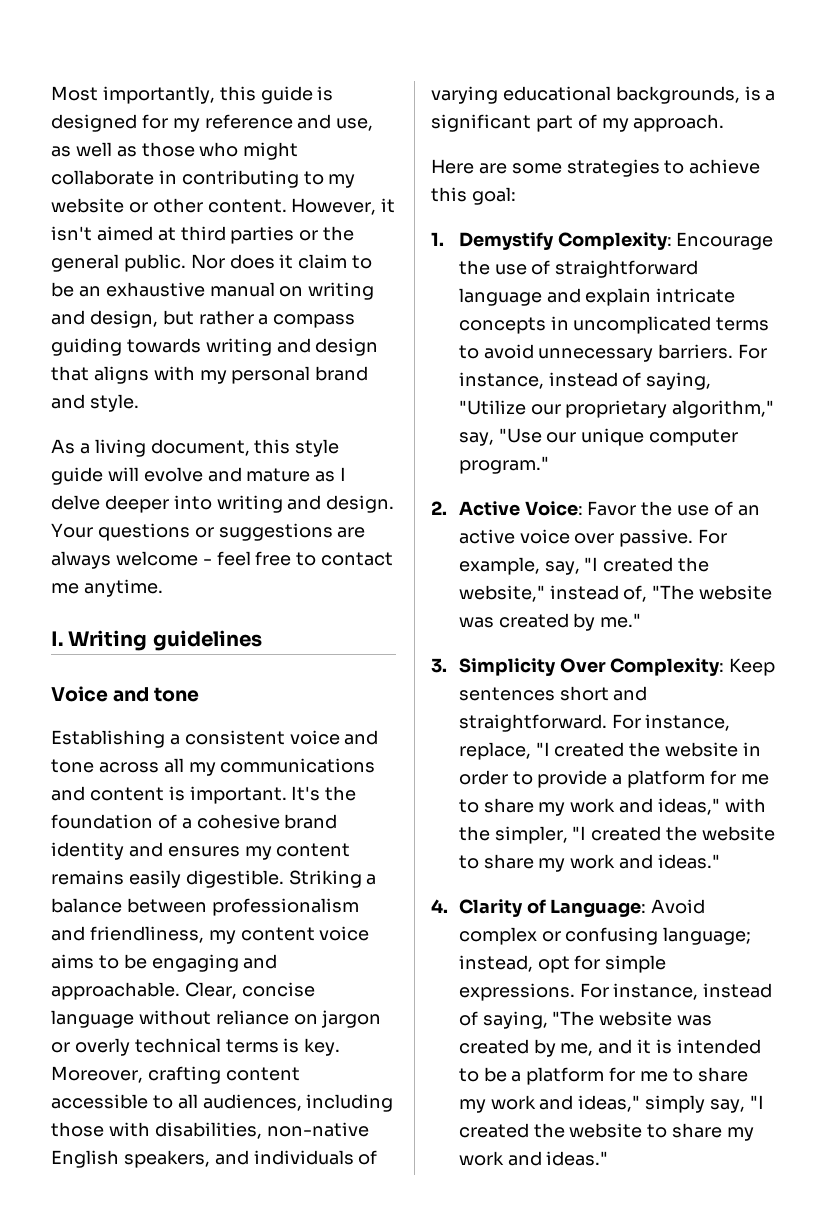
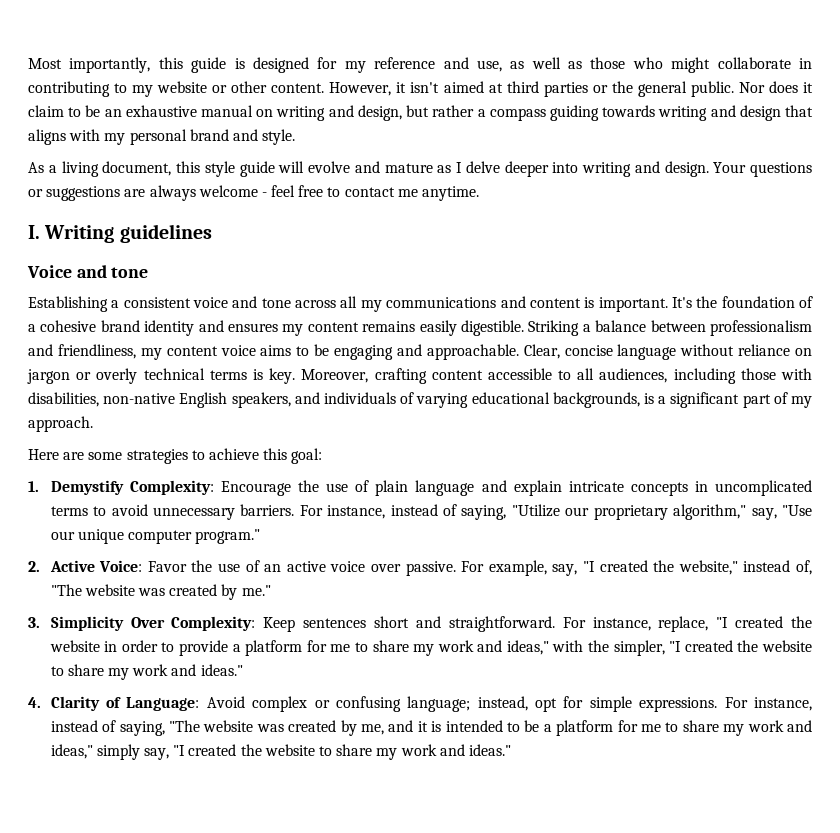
- 1. Demystify Complexity: Encourage the use of straightforward language and explain intricate concepts in uncomplicated terms to avoid unnecessary barriers.
+ 1. Demystify Complexity: Encourage the use of plain language and explain intricate concepts in uncomplicated terms to avoid unnecessary barriers.

